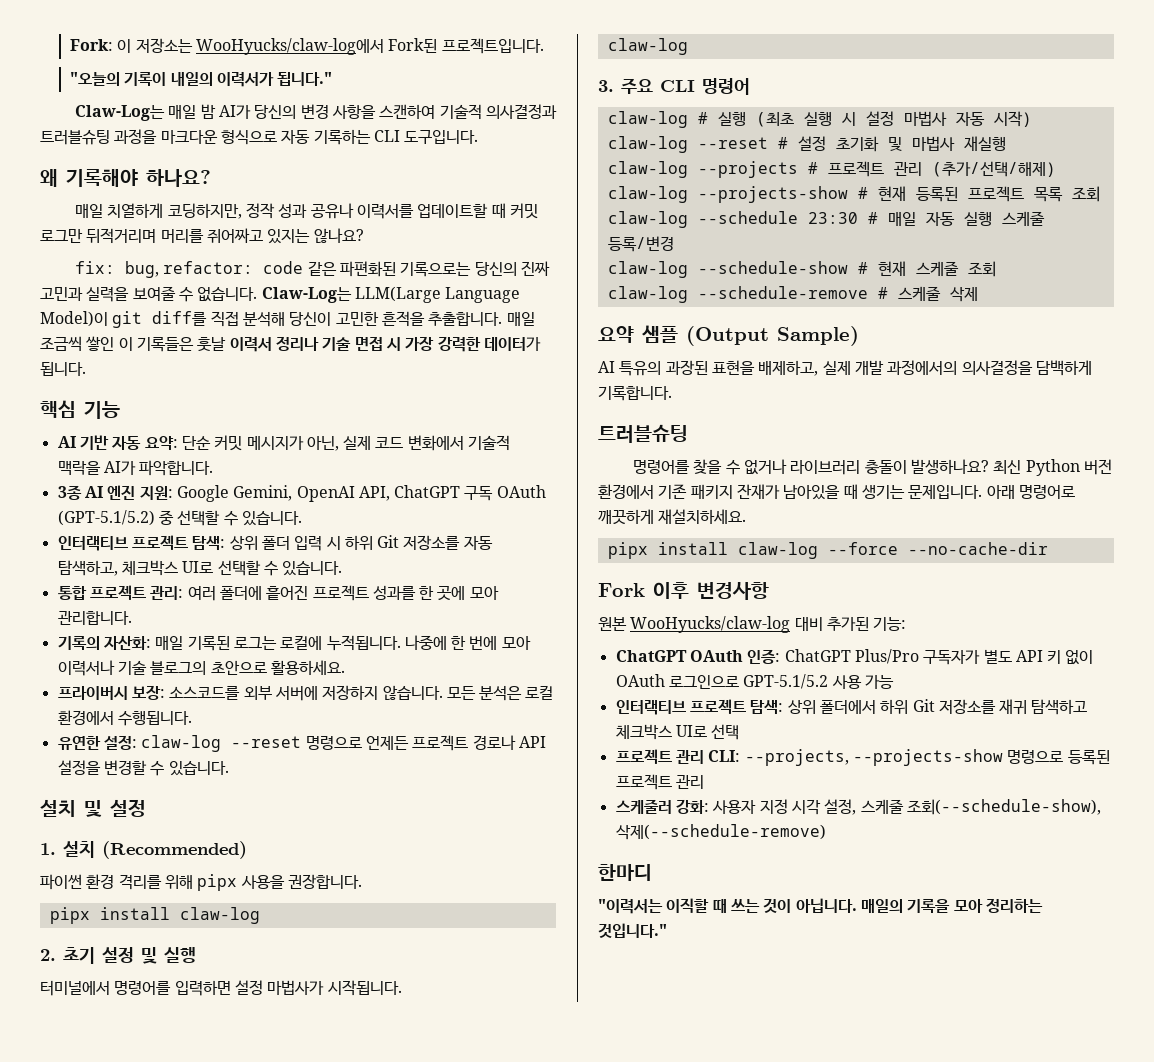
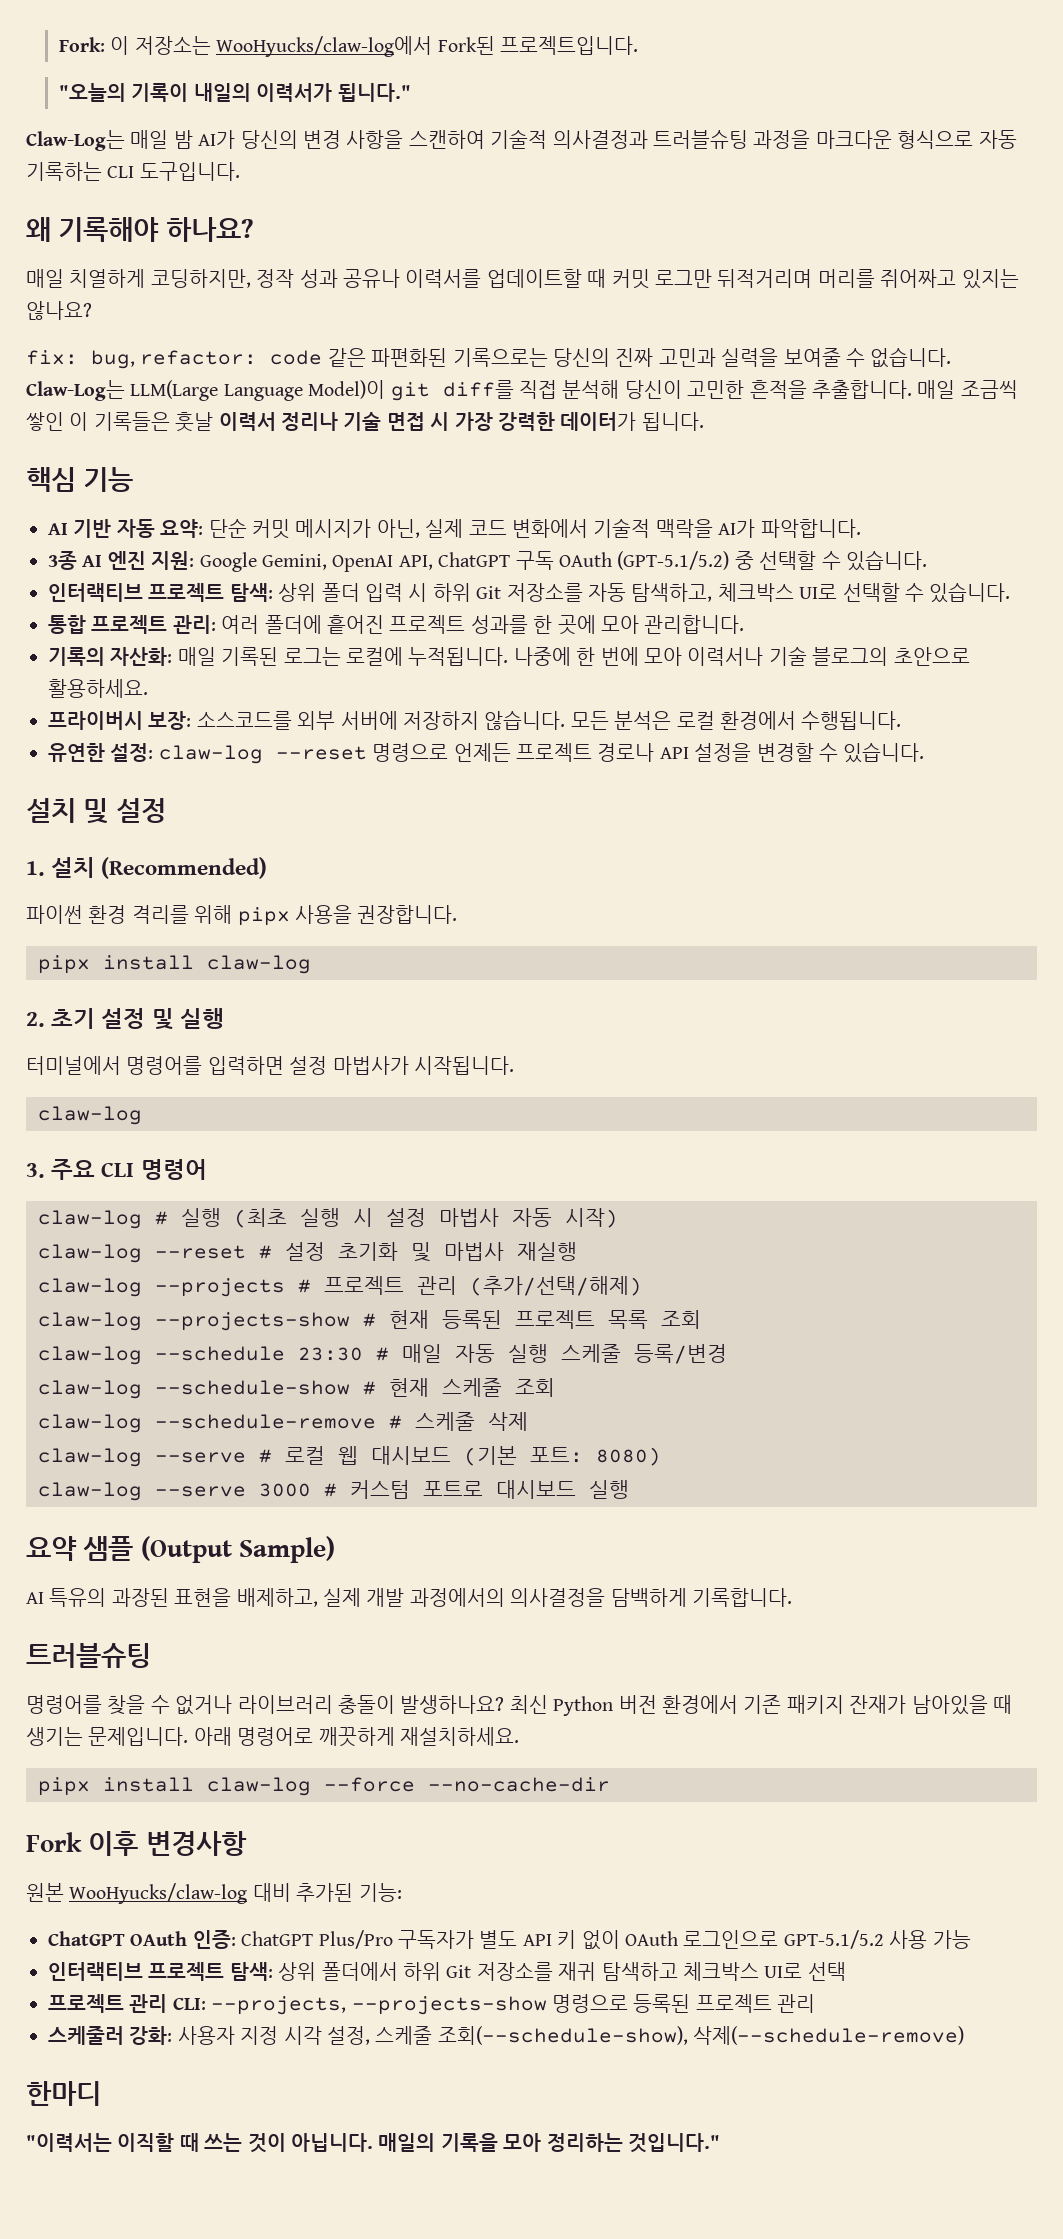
+ claw-log --serve # 로컬 웹 대시보드 (기본 포트: 8080)
+ claw-log --serve 3000 # 커스텀 포트로 대시보드 실행

